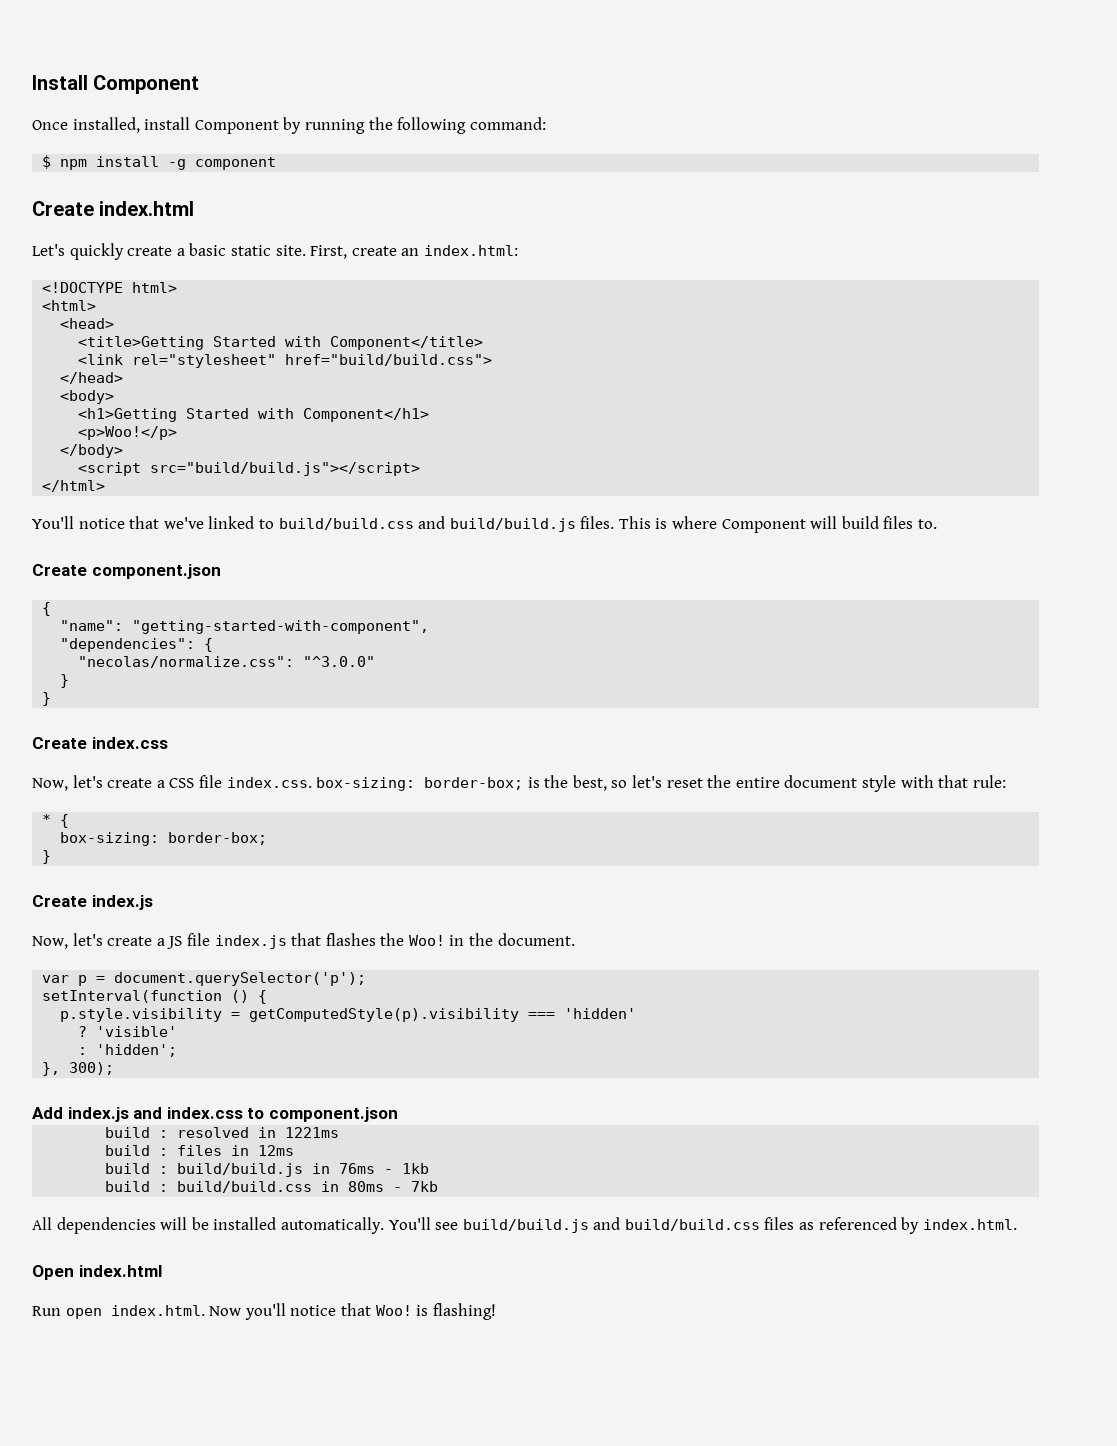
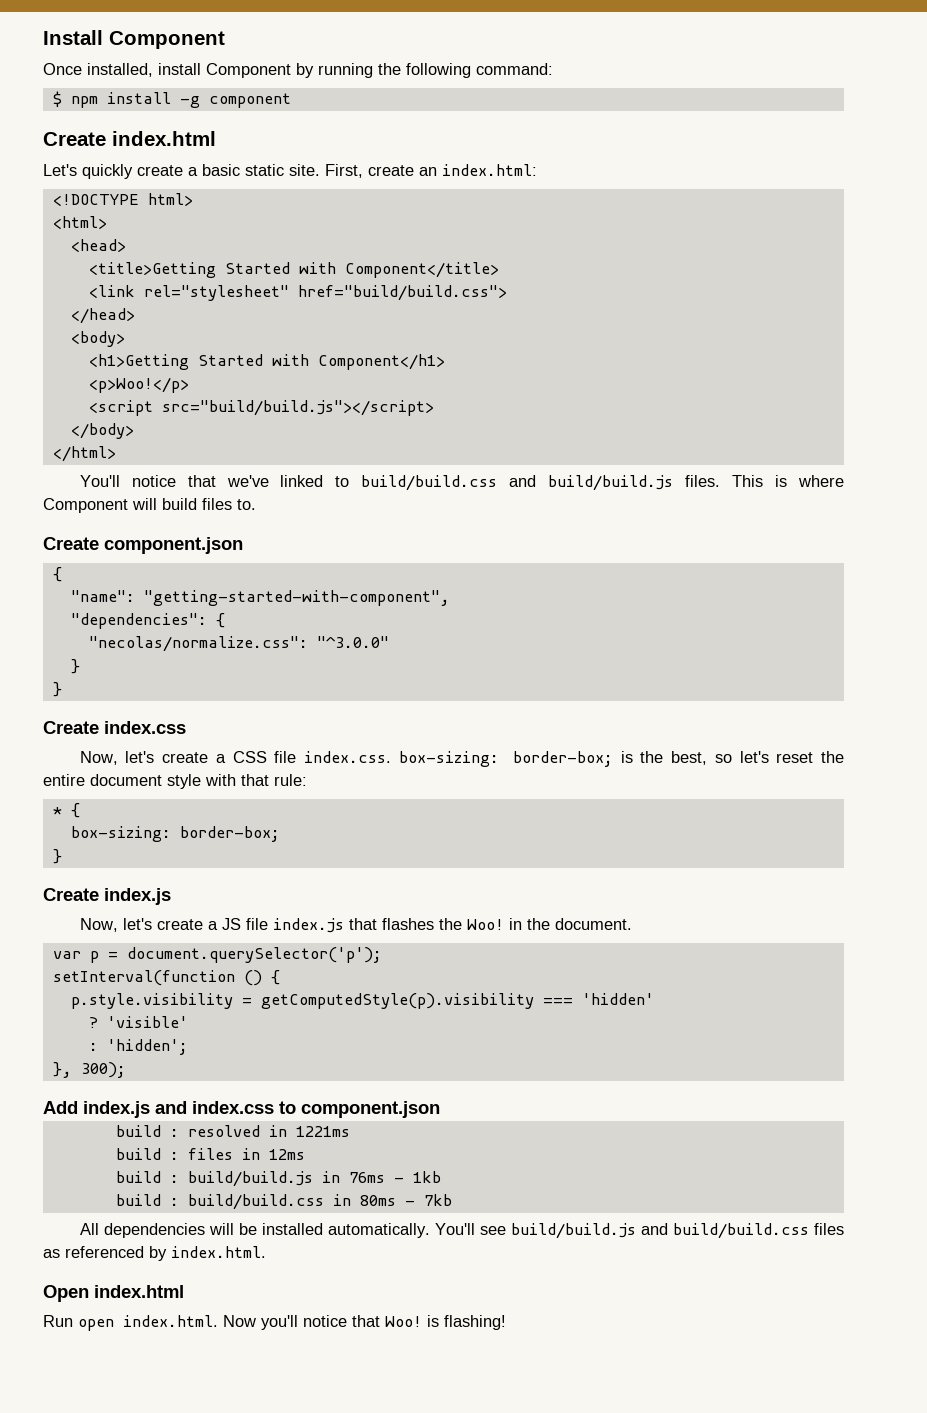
- </body>
+ </body>

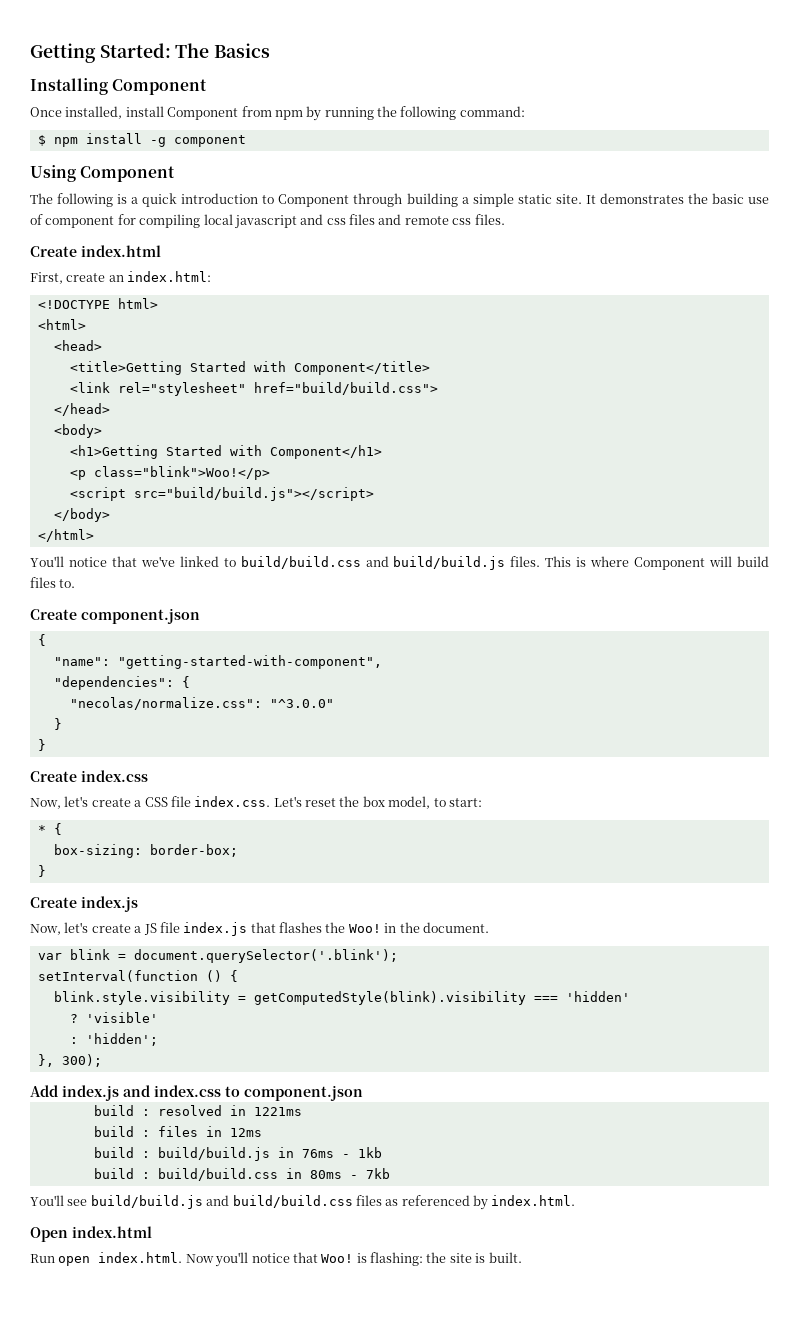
- Install Component
+ Getting Started: The Basics
+ Installing Component
- Once installed, install Component by running the following command:
+ Once installed, install Component from npm by running the following command:
+ Using Component
+ The following is a quick introduction to Component through building a simple static site. It demonstrates the basic use of component for compiling local javascript and css files and remote css files.
  Create index.html
- Let's quickly create a basic static site. First, create an index.html:
+ First, create an index.html:
- <p>Woo!</p>
+ <p class="blink">Woo!</p>
- Now, let's create a CSS file index.css. box-sizing: border-box; is the best, so let's reset the entire document style with that rule:
+ Now, let's create a CSS file index.css. Let's reset the box model, to start:
- var p = document.querySelector('p');
+ var blink = document.querySelector('.blink');
- p.style.visibility = getComputedStyle(p).visibility === 'hidden'
+ blink.style.visibility = getComputedStyle(blink).visibility === 'hidden'
- All dependencies will be installed automatically.
- Run open index.html. Now you'll notice that Woo! is flashing!
+ Run open index.html. Now you'll notice that Woo! is flashing: the site is built.

